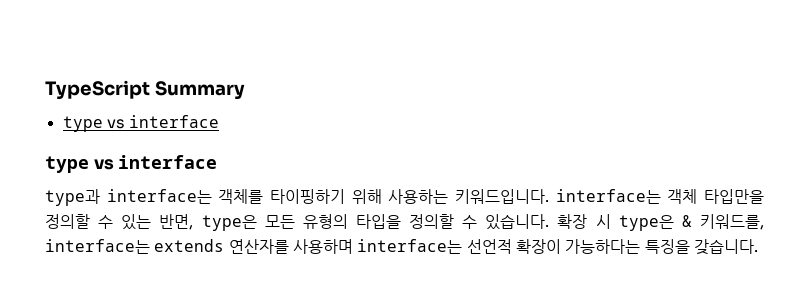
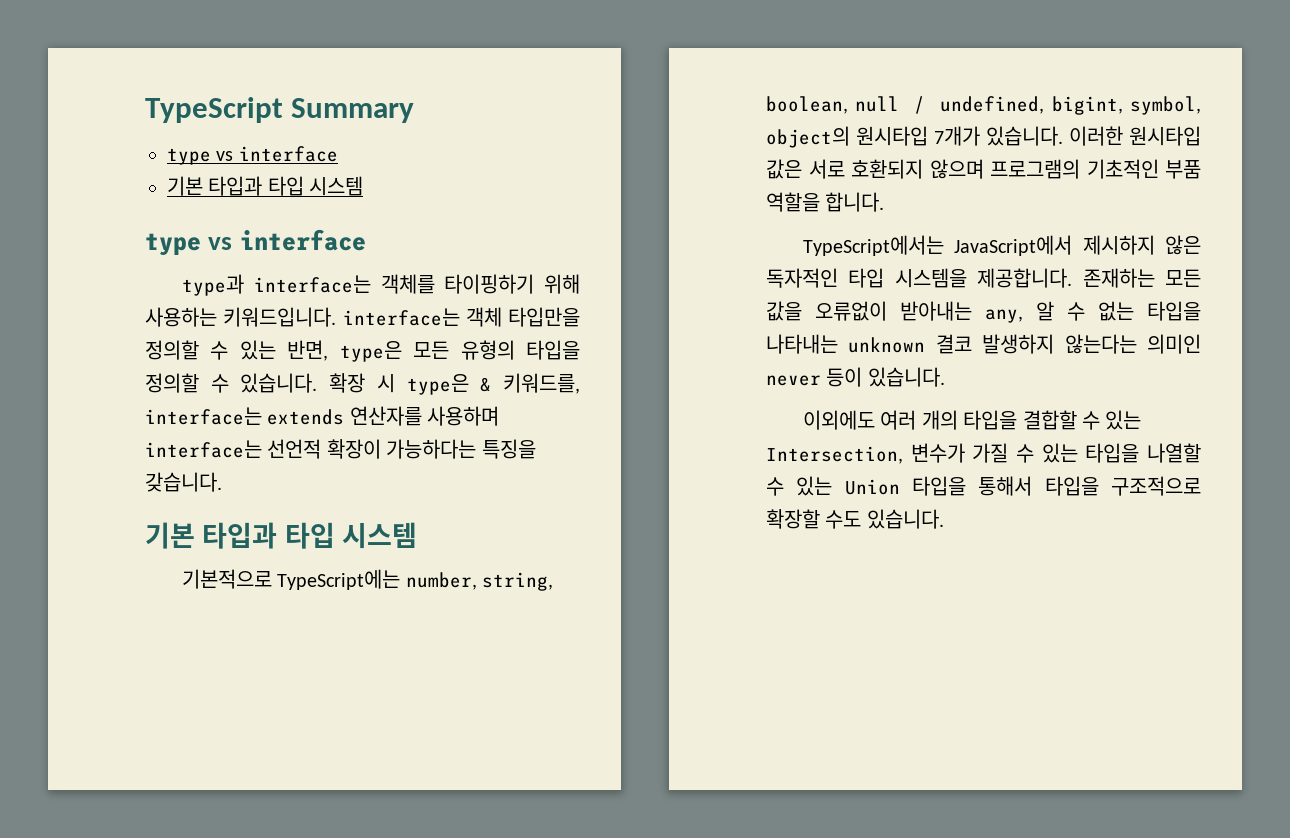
  TypeScript Summary
  type vs interface
+ 기본 타입과 타입 시스템
  확장 시 type은 & 키워드를, interface는 extends 연산자를 사용하며 interface는 선언적 확장이 가능하다는 특징을 갖습니다.
+ 기본 타입과 타입 시스템
+ 기본적으로 TypeScript에는 number, string, boolean, null / undefined, bigint, symbol, object의 원시타입 7개가 있습니다. 이러한 원시타입 값은 서로 호환되지 않으며 프로그램의 기초적인 부품 역할을 합니다.
+ TypeScript에서는 JavaScript에서 제시하지 않은 독자적인 타입 시스템을 제공합니다. 존재하는 모든 값을 오류없이 받아내는 any, 알 수 없는 타입을 나타내는 unknown 결코 발생하지 않는다는 의미인 never 등이 있습니다.
+ 이외에도 여러 개의 타입을 결합할 수 있는 Intersection, 변수가 가질 수 있는 타입을 나열할 수 있는 Union 타입을 통해서 타입을 구조적으로 확장할 수도 있습니다.

